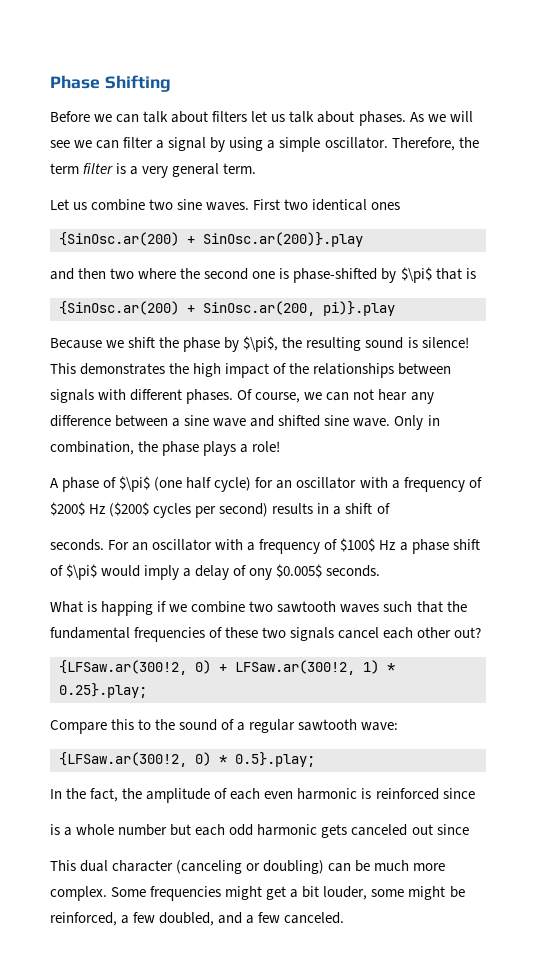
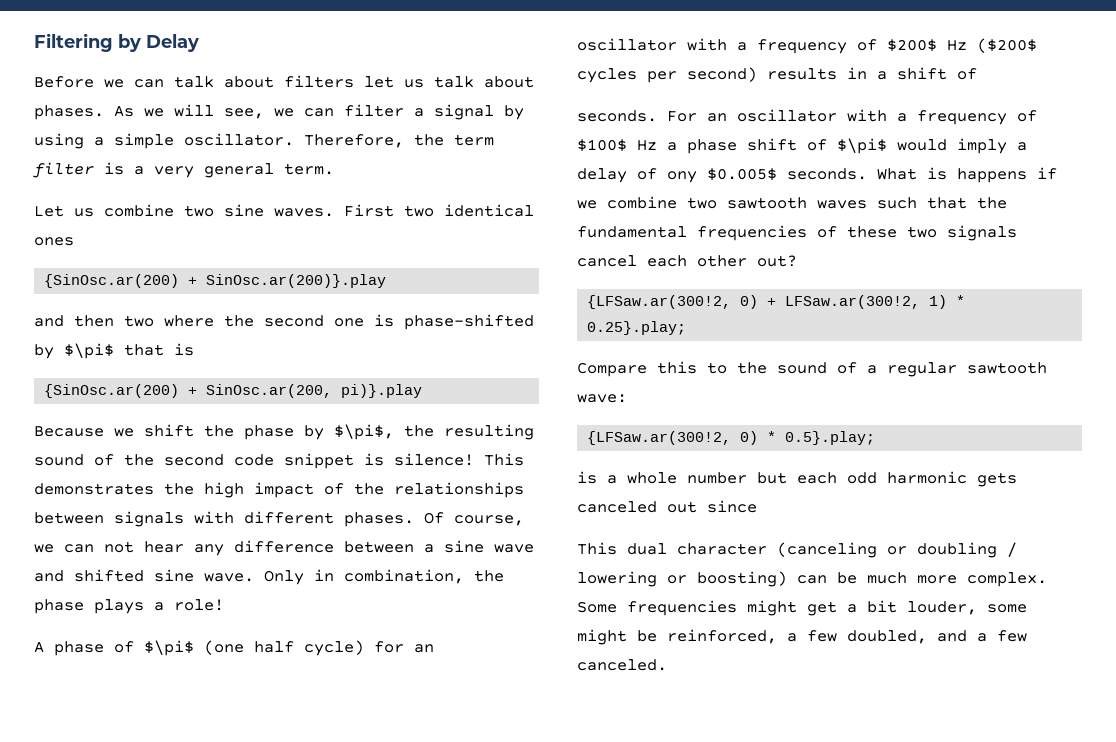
- Phase Shifting
+ Filtering by Delay
- As we will see we can filter a signal by using a simple oscillator.
+ As we will see, we can filter a signal by using a simple oscillator.
- Because we shift the phase by $\pi$, the resulting sound is silence!
+ Because we shift the phase by $\pi$, the resulting sound of the second code snippet is silence!
- For an oscillator with a frequency of $100$ Hz a phase shift of $\pi$ would imply a delay of ony $0.005$ seconds.
- What is happing if we combine two sawtooth waves such that the fundamental frequencies of these two signals cancel each other out?
+ For an oscillator with a frequency of $100$ Hz a phase shift of $\pi$ would imply a delay of ony $0.005$ seconds. What is happens if we combine two sawtooth waves such that the fundamental frequencies of these two signals cancel each other out?
- In the fact, the amplitude of each even harmonic is reinforced since
- This dual character (canceling or doubling) can be much more complex.
+ This dual character (canceling or doubling / lowering or boosting) can be much more complex.

